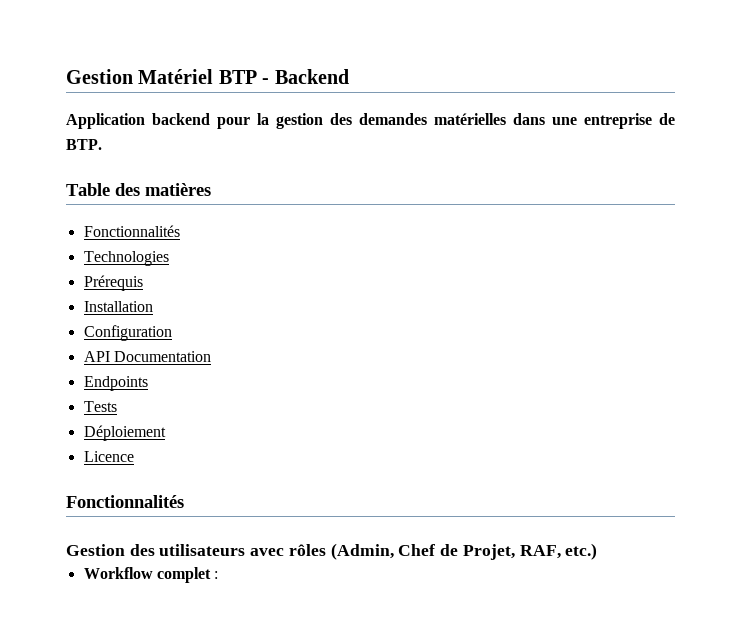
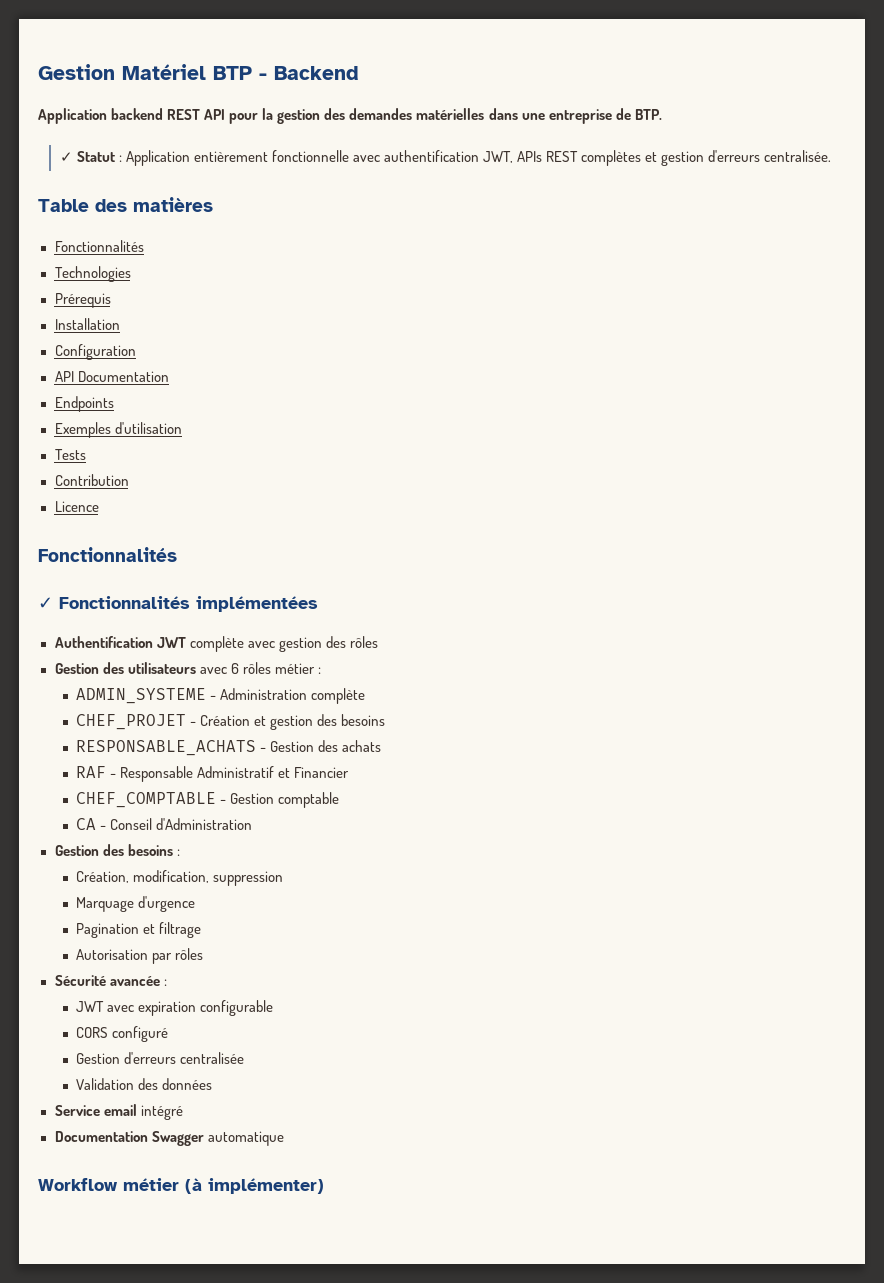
- Application backend pour la gestion des demandes matérielles dans une entreprise de BTP.
+ Application backend REST API pour la gestion des demandes matérielles dans une entreprise de BTP.
+ ✓ Statut : Application entièrement fonctionnelle avec authentification JWT, APIs REST complètes et gestion d'erreurs centralisée.
+ Exemples d'utilisation
- Déploiement
+ Contribution
- Gestion des utilisateurs avec rôles (Admin, Chef de Projet, RAF, etc.)
- Workflow complet :
+ ✓ Fonctionnalités implémentées
+ Authentification JWT complète avec gestion des rôles
+ Gestion des utilisateurs avec 6 rôles métier :
+ ADMIN_SYSTEME - Administration complète
+ CHEF_PROJET - Création et gestion des besoins
+ RESPONSABLE_ACHATS - Gestion des achats
+ RAF - Responsable Administratif et Financier
+ CHEF_COMPTABLE - Gestion comptable
+ CA - Conseil d'Administration
+ Gestion des besoins :
+ Création, modification, suppression
+ Marquage d'urgence
+ Pagination et filtrage
+ Autorisation par rôles
+ Sécurité avancée :
+ JWT avec expiration configurable
+ CORS configuré
+ Gestion d'erreurs centralisée
+ Validation des données
+ Service email intégré
+ Documentation Swagger automatique
+ Workflow métier (à implémenter)

